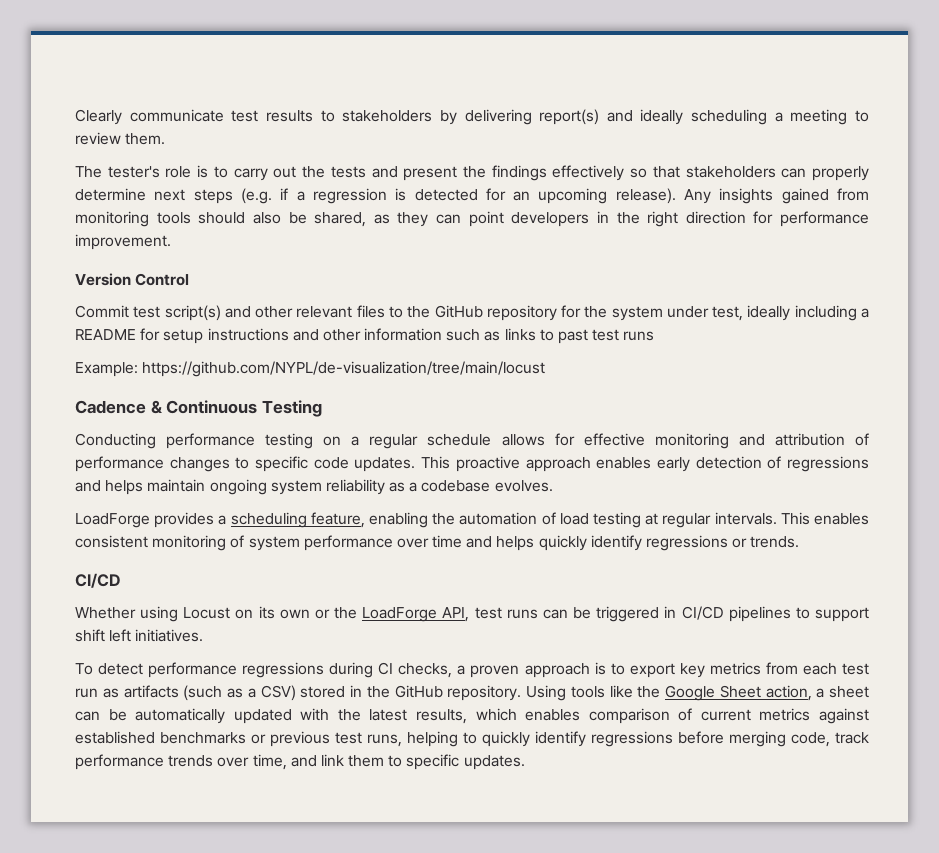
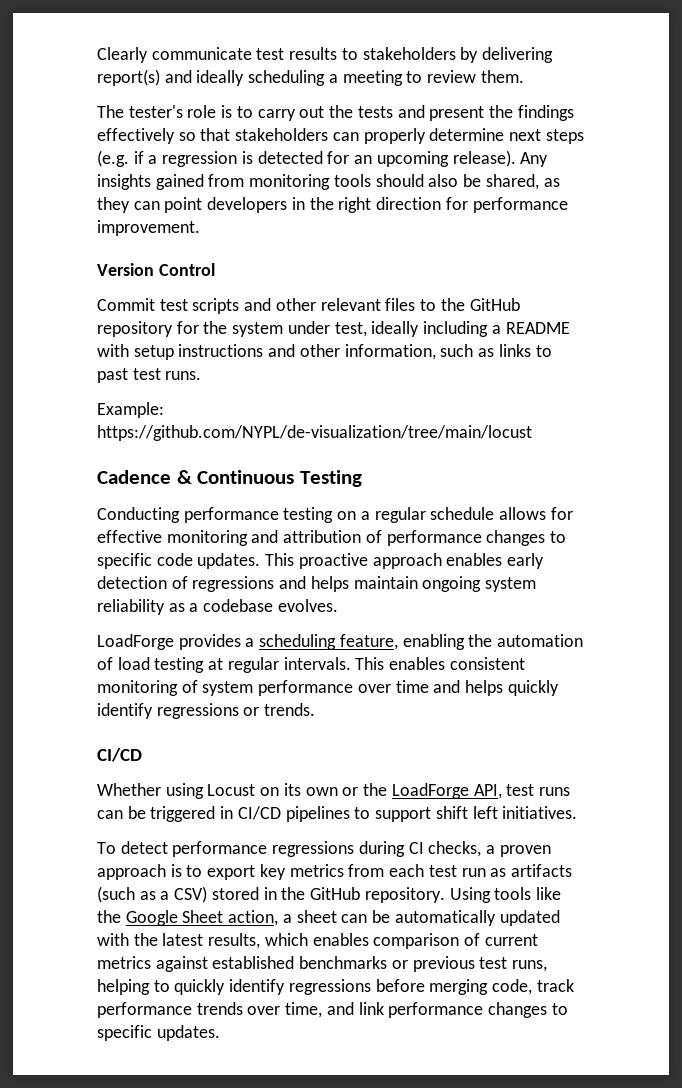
- Commit test script(s) and other relevant files to the GitHub repository for the system under test, ideally including a README for setup instructions and other information such as links to past test runs
+ Commit test scripts and other relevant files to the GitHub repository for the system under test, ideally including a README with setup instructions and other information, such as links to past test runs.
- Using tools like the Google Sheet action, a sheet can be automatically updated with the latest results, which enables comparison of current metrics against established benchmarks or previous test runs, helping to quickly identify regressions before merging code, track performance trends over time, and link them to specific updates.
+ Using tools like the Google Sheet action, a sheet can be automatically updated with the latest results, which enables comparison of current metrics against established benchmarks or previous test runs, helping to quickly identify regressions before merging code, track performance trends over time, and link performance changes to specific updates.

